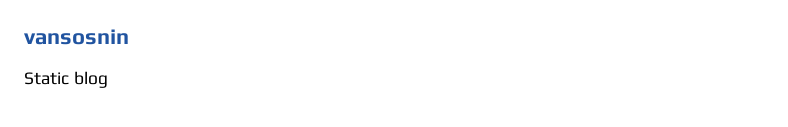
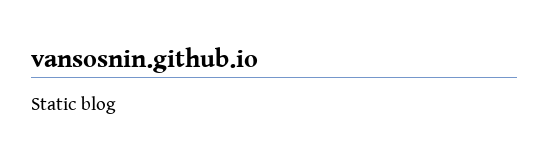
- vansosnin
+ vansosnin.github.io

